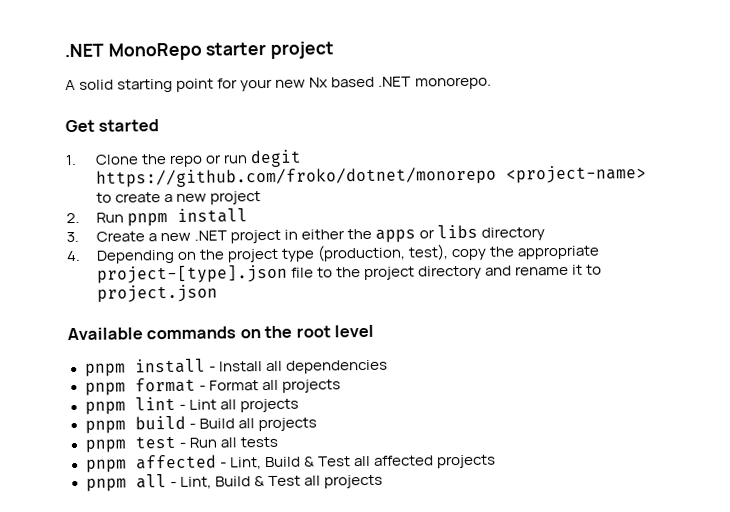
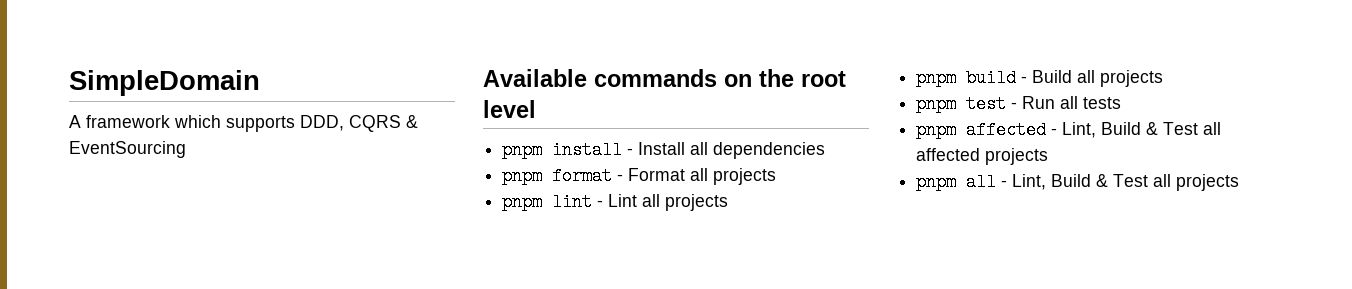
- .NET MonoRepo starter project
- A solid starting point for your new Nx based .NET monorepo.
- Get started
- 1. Clone the repo or run degit https://github.com/froko/dotnet/monorepo <project-name> to create a new project
- 2. Run pnpm install
- 3. Create a new .NET project in either the apps or libs directory
- 4. Depending on the project type (production, test), copy the appropriate project-[type].json file to the project directory and rename it to project.json
+ SimpleDomain
+ A framework which supports DDD, CQRS & EventSourcing

